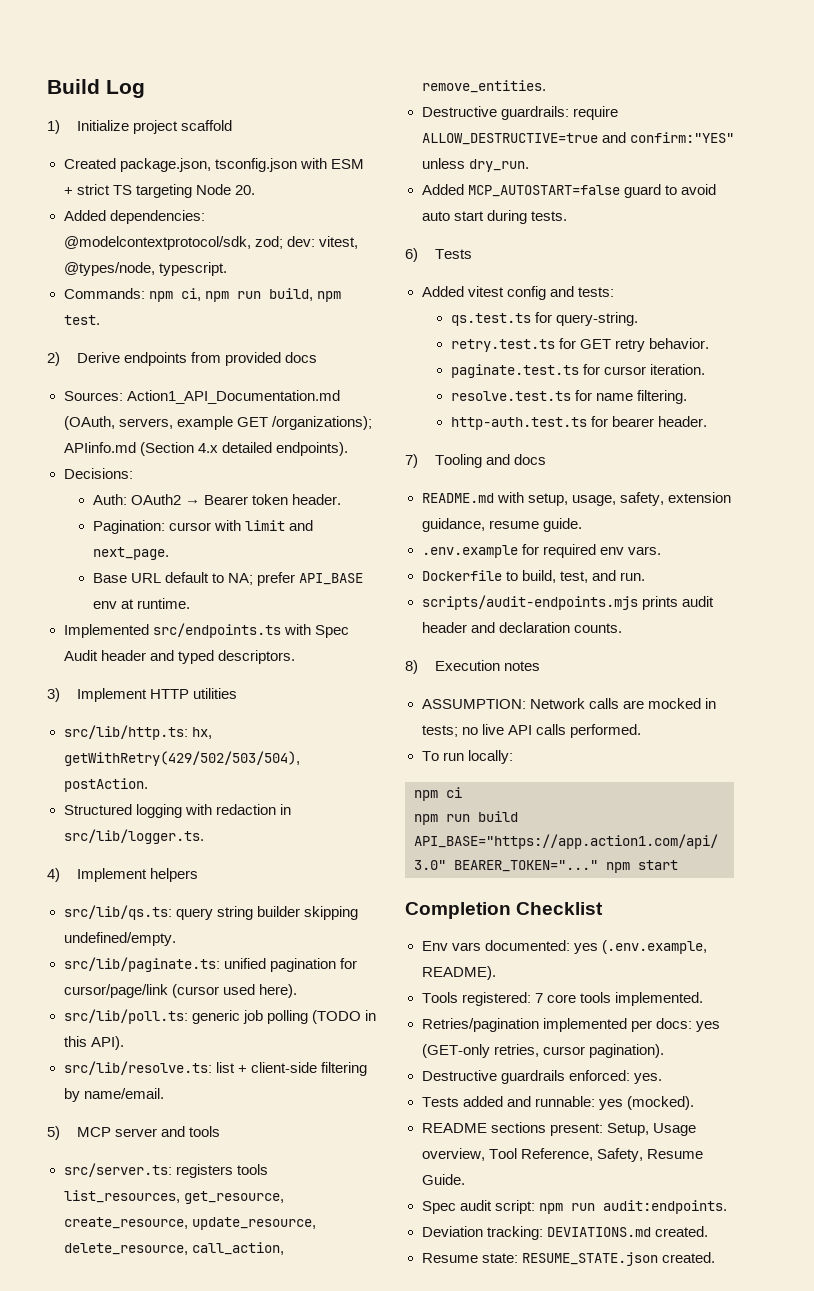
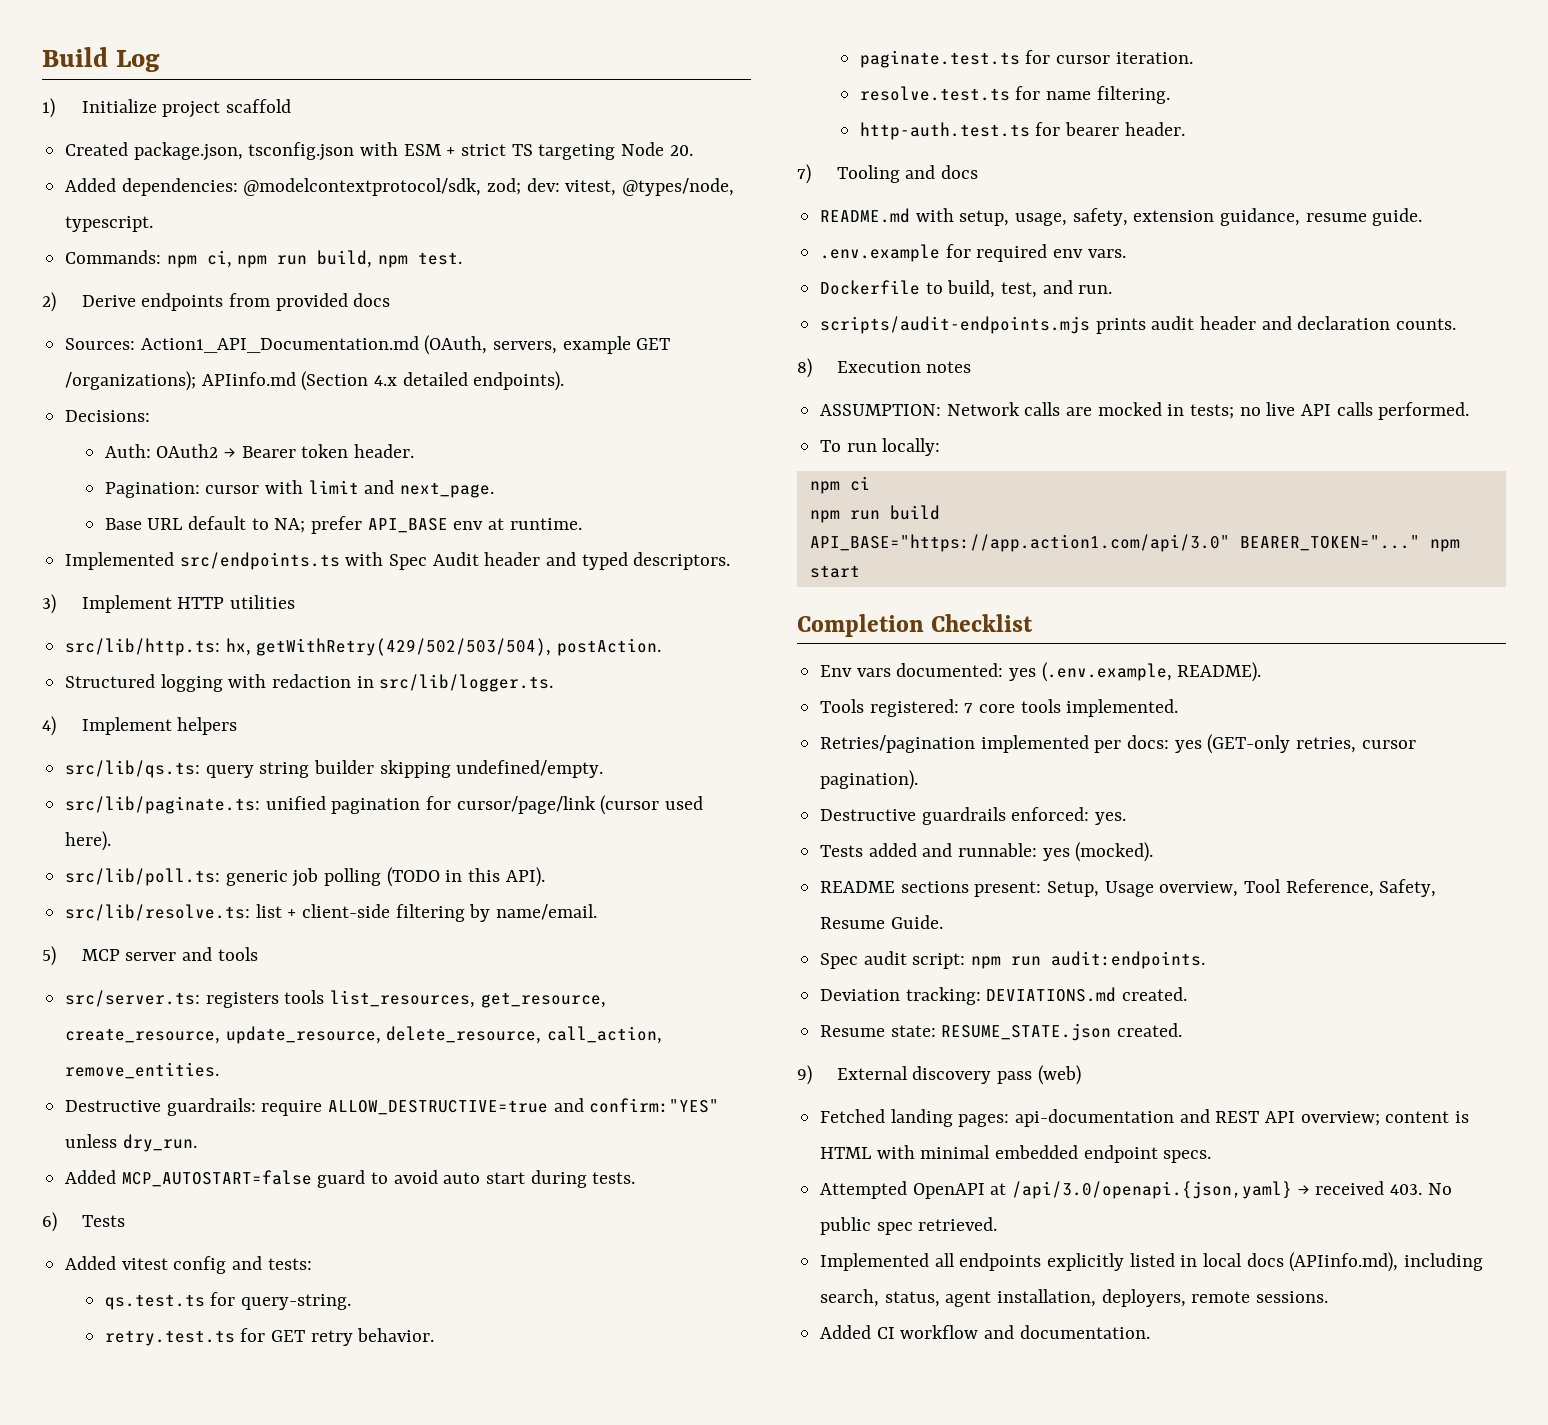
+ 9) External discovery pass (web)
+ Fetched landing pages: api-documentation and REST API overview; content is HTML with minimal embedded endpoint specs.
+ Attempted OpenAPI at /api/3.0/openapi.{json,yaml} → received 403. No public spec retrieved.
+ Implemented all endpoints explicitly listed in local docs (APIinfo.md), including search, status, agent installation, deployers, remote sessions.
+ Added CI workflow and documentation.

